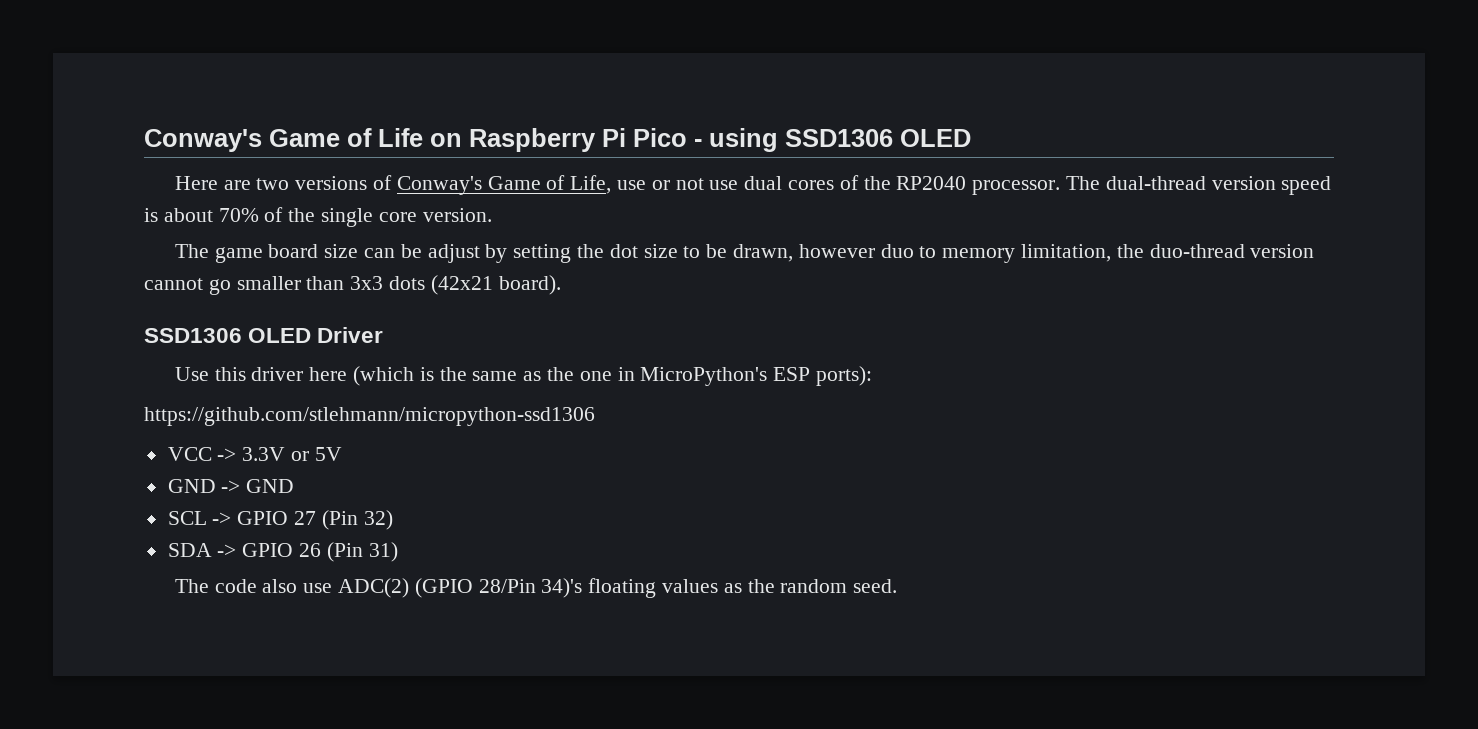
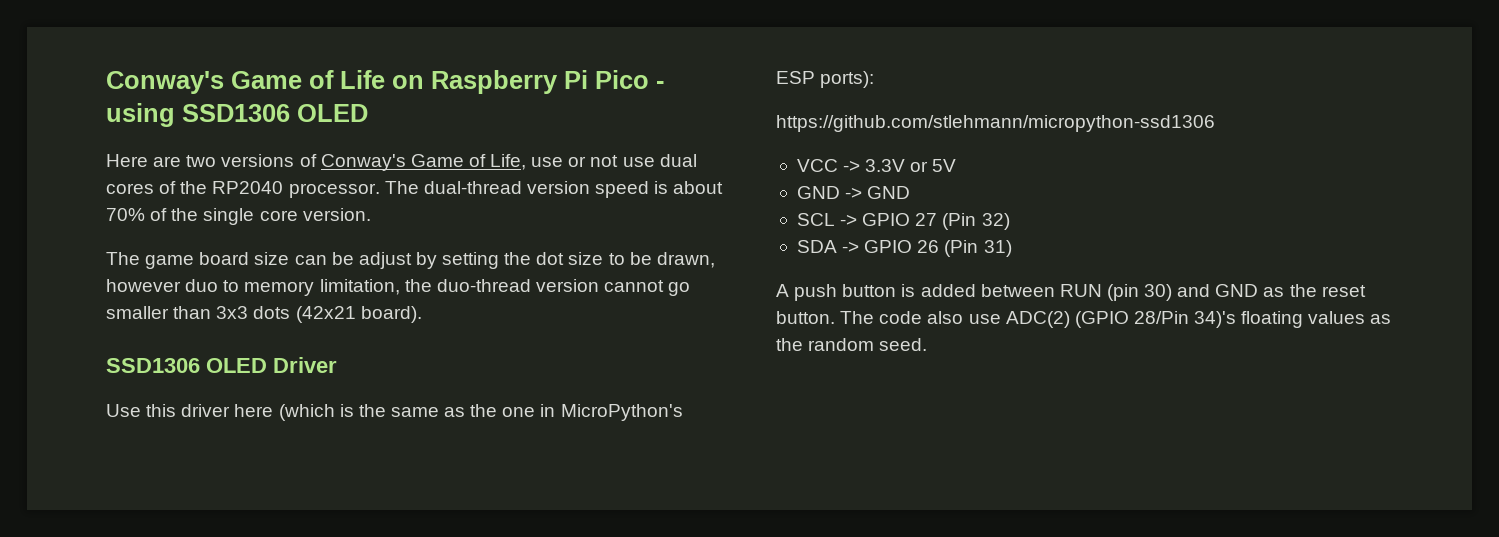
+ A push button is added between RUN (pin 30) and GND as the reset button.

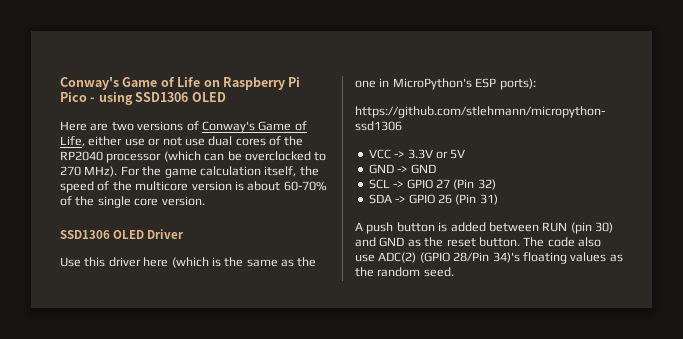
- Here are two versions of Conway's Game of Life, use or not use dual cores of the RP2040 processor. The dual-thread version speed is about 70% of the single core version.
+ Here are two versions of Conway's Game of Life, either use or not use dual cores of the RP2040 processor (which can be overclocked to 270 MHz). For the game calculation itself, the speed of the multicore version is about 60-70% of the single core version.
- The game board size can be adjust by setting the dot size to be drawn, however duo to memory limitation, the duo-thread version cannot go smaller than 3x3 dots (42x21 board).

